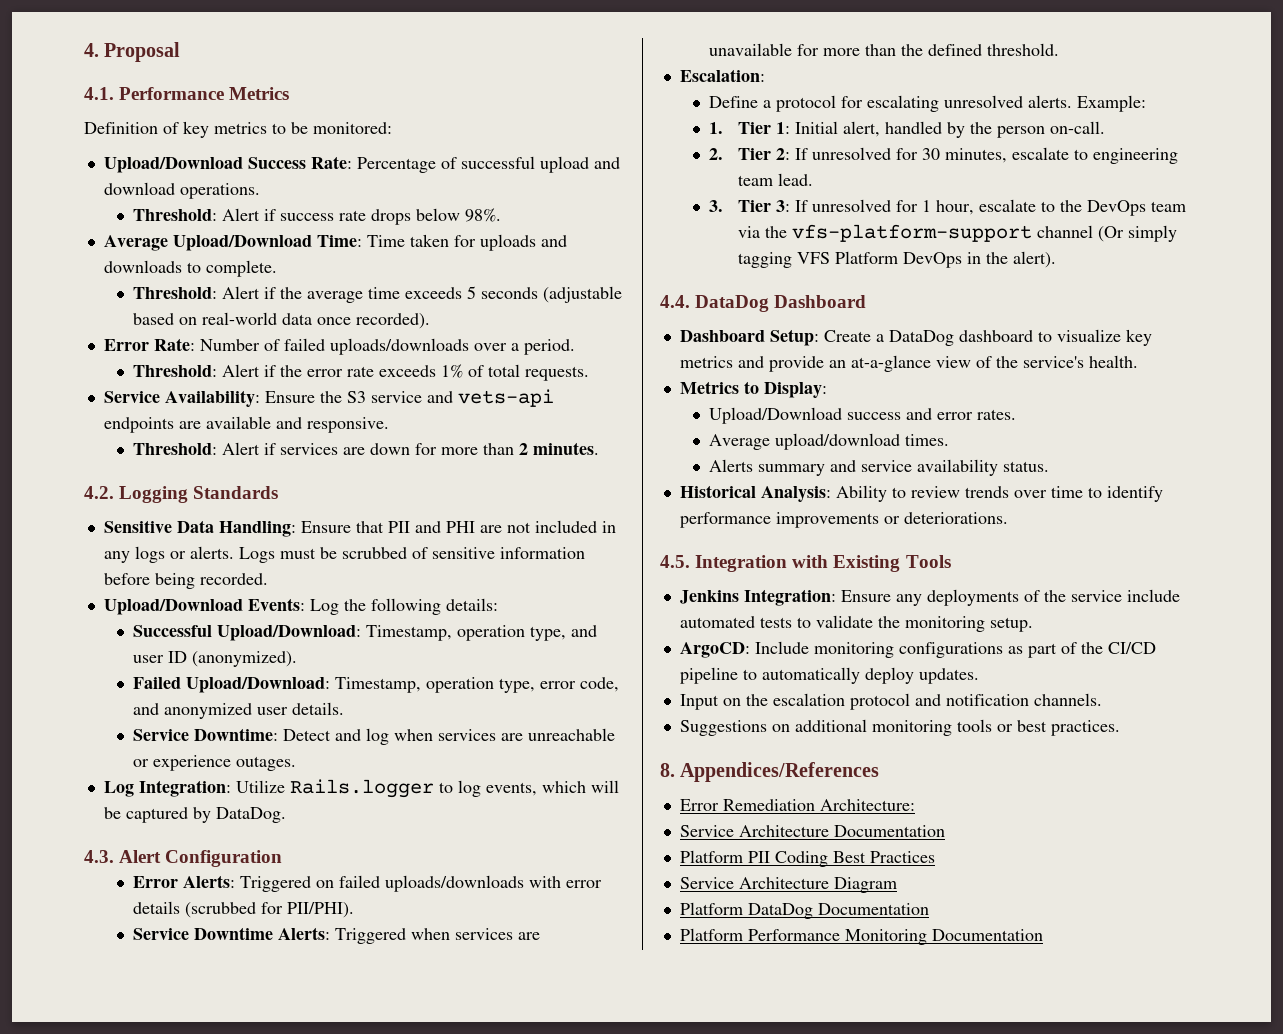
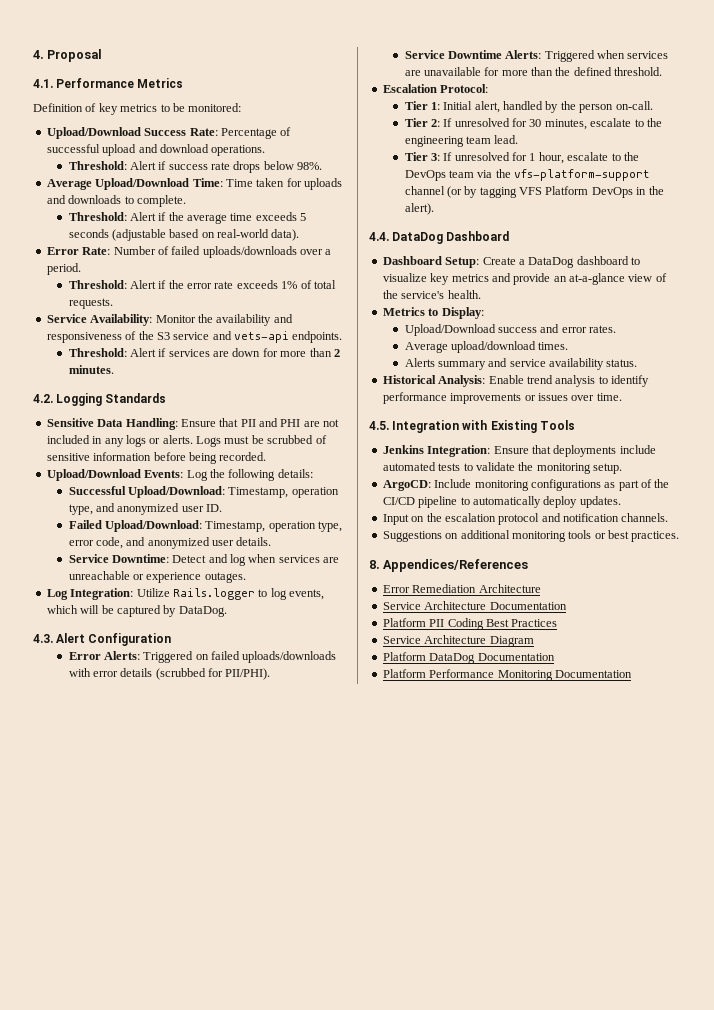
- Threshold: Alert if the average time exceeds 5 seconds (adjustable based on real-world data once recorded).
+ Threshold: Alert if the average time exceeds 5 seconds (adjustable based on real-world data).
- Service Availability: Ensure the S3 service and vets-api endpoints are available and responsive.
+ Service Availability: Monitor the availability and responsiveness of the S3 service and vets-api endpoints.
- Successful Upload/Download: Timestamp, operation type, and user ID (anonymized).
+ Successful Upload/Download: Timestamp, operation type, and anonymized user ID.
- Escalation:
- Define a protocol for escalating unresolved alerts. Example:
- 1. Tier 1: Initial alert, handled by the person on-call.
+ Escalation Protocol:
+ Tier 1: Initial alert, handled by the person on-call.
- 2. Tier 2: If unresolved for 30 minutes, escalate to engineering team lead.
+ Tier 2: If unresolved for 30 minutes, escalate to the engineering team lead.
- 3. Tier 3: If unresolved for 1 hour, escalate to the DevOps team via the vfs-platform-support channel (Or simply tagging VFS Platform DevOps in the alert).
+ Tier 3: If unresolved for 1 hour, escalate to the DevOps team via the vfs-platform-support channel (or by tagging VFS Platform DevOps in the alert).
- Historical Analysis: Ability to review trends over time to identify performance improvements or deteriorations.
+ Historical Analysis: Enable trend analysis to identify performance improvements or issues over time.
- Jenkins Integration: Ensure any deployments of the service include automated tests to validate the monitoring setup.
+ Jenkins Integration: Ensure that deployments include automated tests to validate the monitoring setup.
- Error Remediation Architecture:
+ Error Remediation Architecture

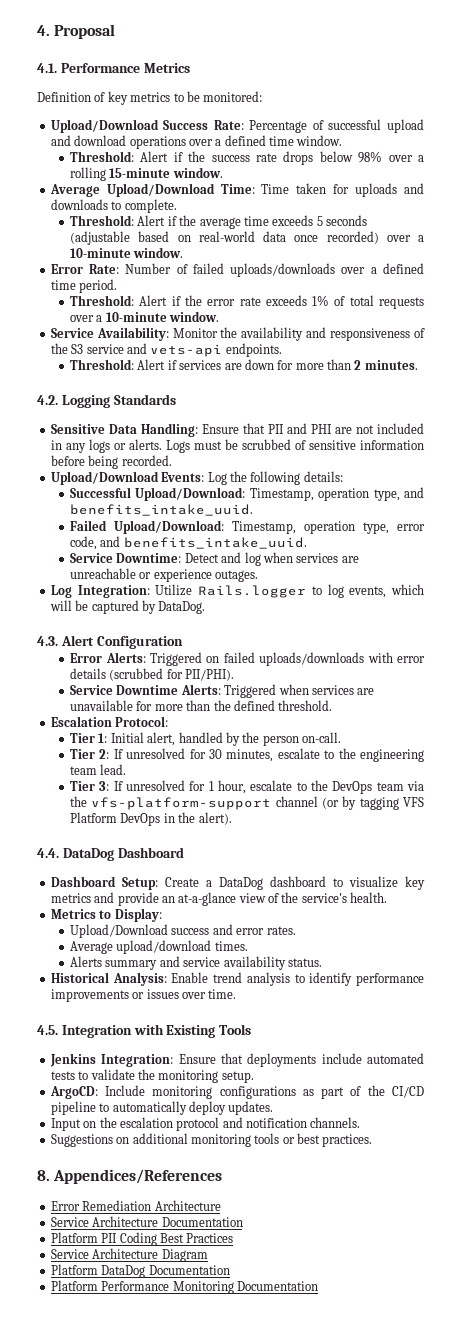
- Upload/Download Success Rate: Percentage of successful upload and download operations.
- Threshold: Alert if success rate drops below 98%.
+ Upload/Download Success Rate: Percentage of successful upload and download operations over a defined time window.
+ Threshold: Alert if the success rate drops below 98% over a rolling 15-minute window.
- Threshold: Alert if the average time exceeds 5 seconds (adjustable based on real-world data).
+ Threshold: Alert if the average time exceeds 5 seconds (adjustable based on real-world data once recorded) over a 10-minute window.
- Error Rate: Number of failed uploads/downloads over a period.
+ Error Rate: Number of failed uploads/downloads over a defined time period.
- Threshold: Alert if the error rate exceeds 1% of total requests.
+ Threshold: Alert if the error rate exceeds 1% of total requests over a 10-minute window.
- Successful Upload/Download: Timestamp, operation type, and anonymized user ID.
+ Successful Upload/Download: Timestamp, operation type, and benefits_intake_uuid.
- Failed Upload/Download: Timestamp, operation type, error code, and anonymized user details.
+ Failed Upload/Download: Timestamp, operation type, error code, and benefits_intake_uuid.

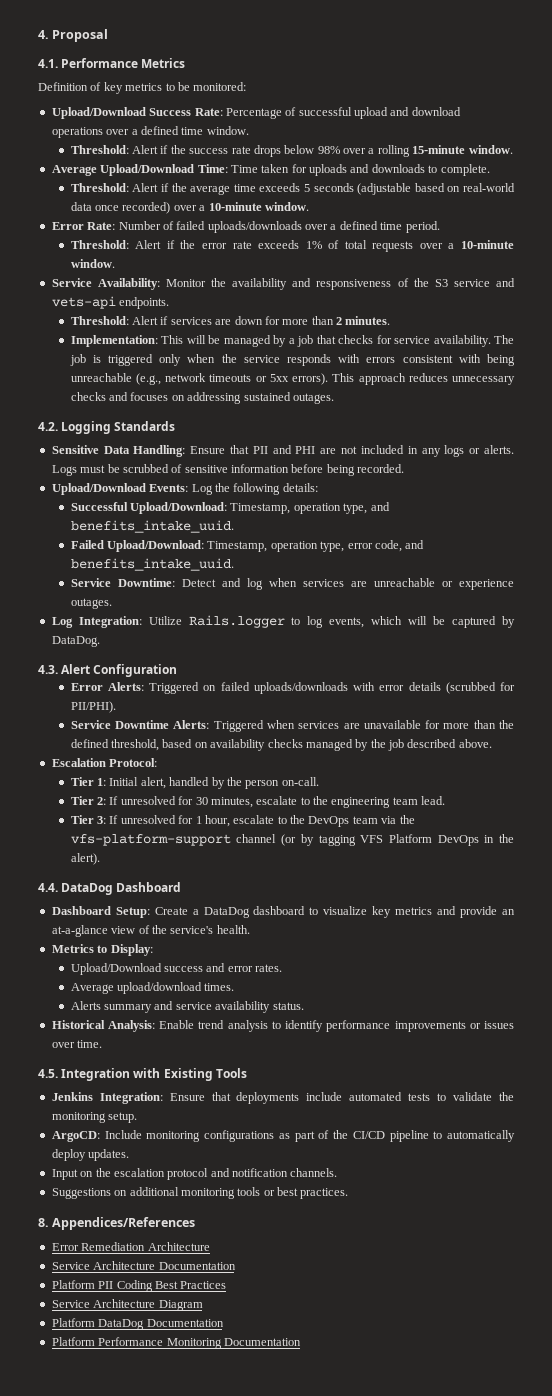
+ Implementation: This will be managed by a job that checks for service availability. The job is triggered only when the service responds with errors consistent with being unreachable (e.g., network timeouts or 5xx errors). This approach reduces unnecessary checks and focuses on addressing sustained outages.
- Service Downtime Alerts: Triggered when services are unavailable for more than the defined threshold.
+ Service Downtime Alerts: Triggered when services are unavailable for more than the defined threshold, based on availability checks managed by the job described above.

